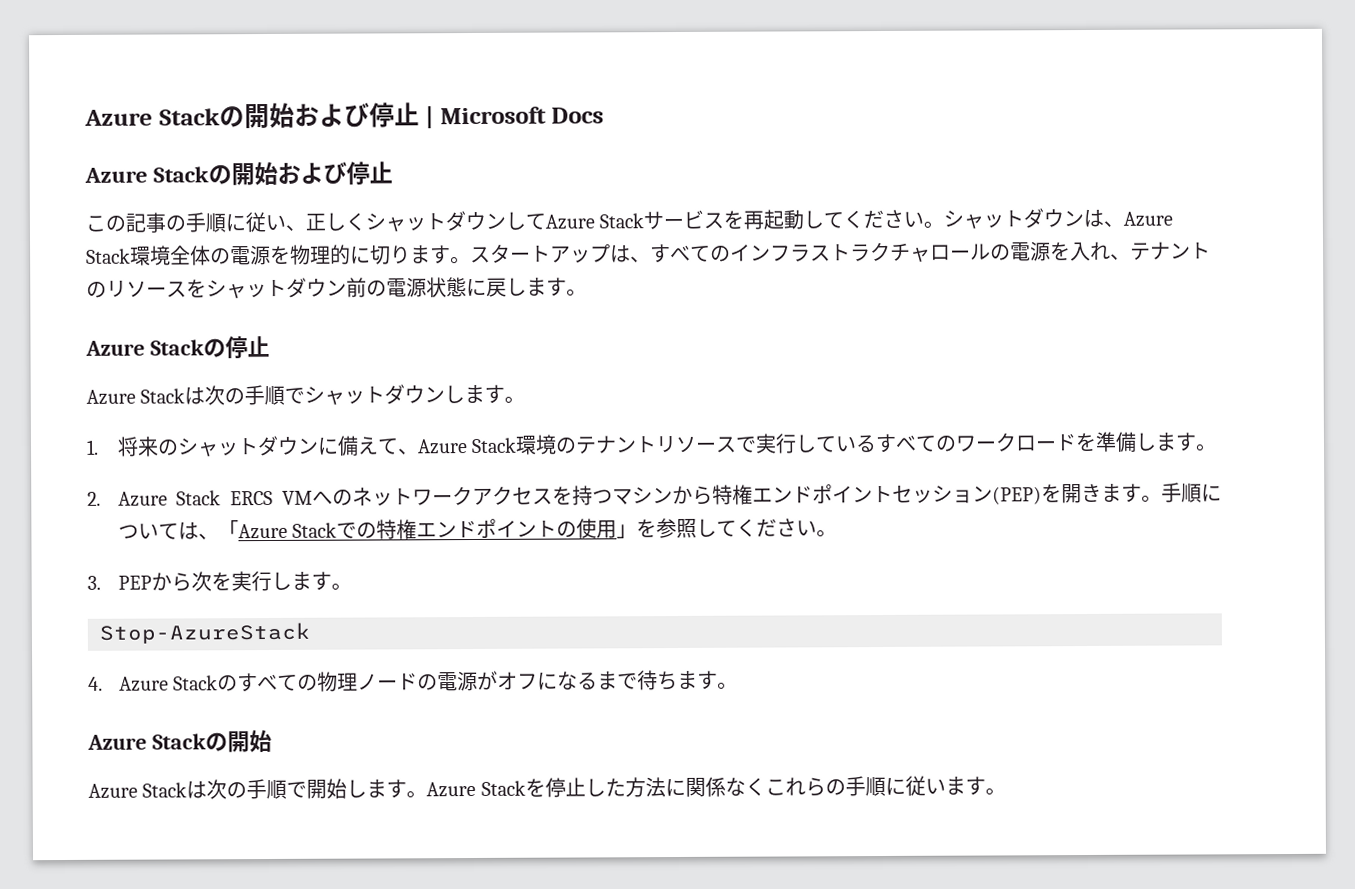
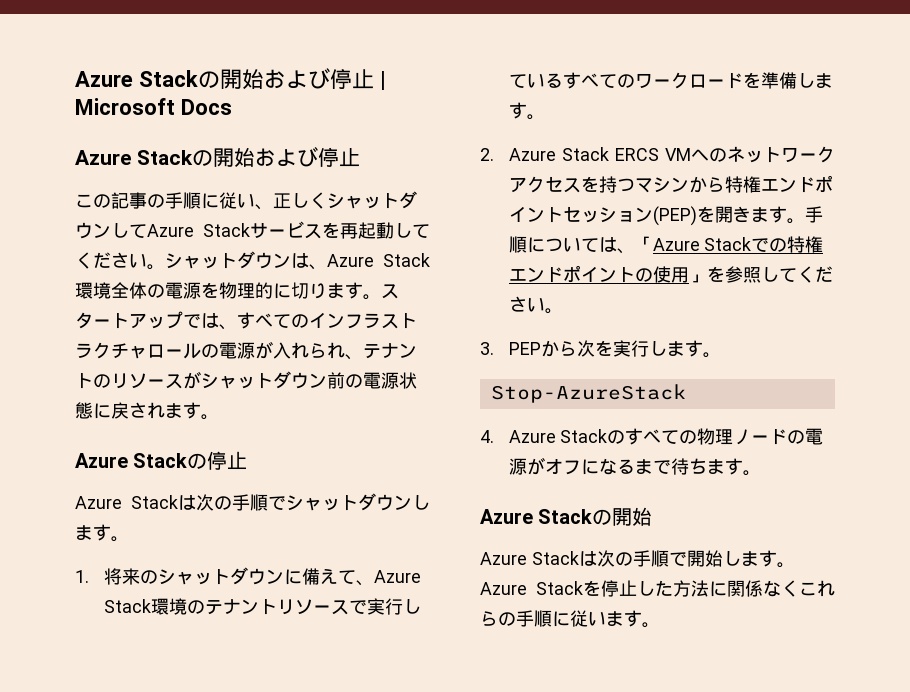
- スタートアップは、すべてのインフラストラクチャロールの電源を入れ、テナントのリソースをシャットダウン前の電源状態に戻します。
+ スタートアップでは、すべてのインフラストラクチャロールの電源が入れられ、テナントのリソースがシャットダウン前の電源状態に戻されます。

